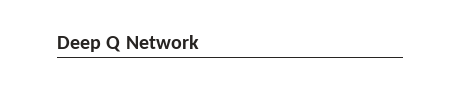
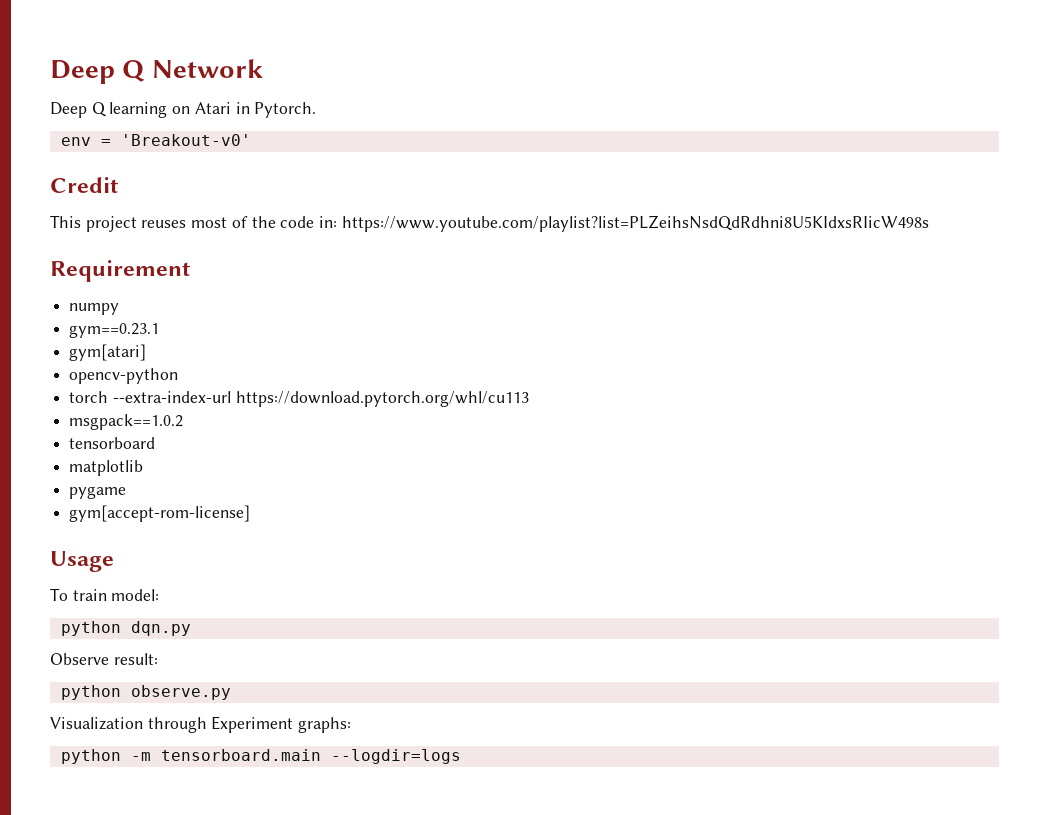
+ Deep Q learning on Atari in Pytorch.
+ env = 'Breakout-v0'
+ Credit
+ This project reuses most of the code in: https://www.youtube.com/playlist?list=PLZeihsNsdQdRdhni8U5KIdxsRIicW498s
+ Requirement
+ numpy
+ gym==0.23.1
+ gym[atari]
+ opencv-python
+ torch --extra-index-url https://download.pytorch.org/whl/cu113
+ msgpack==1.0.2
+ tensorboard
+ matplotlib
+ pygame
+ gym[accept-rom-license]
+ Usage
+ To train model:
+ python dqn.py
+ Observe result:
+ python observe.py
+ Visualization through Experiment graphs:
+ python -m tensorboard.main --logdir=logs

